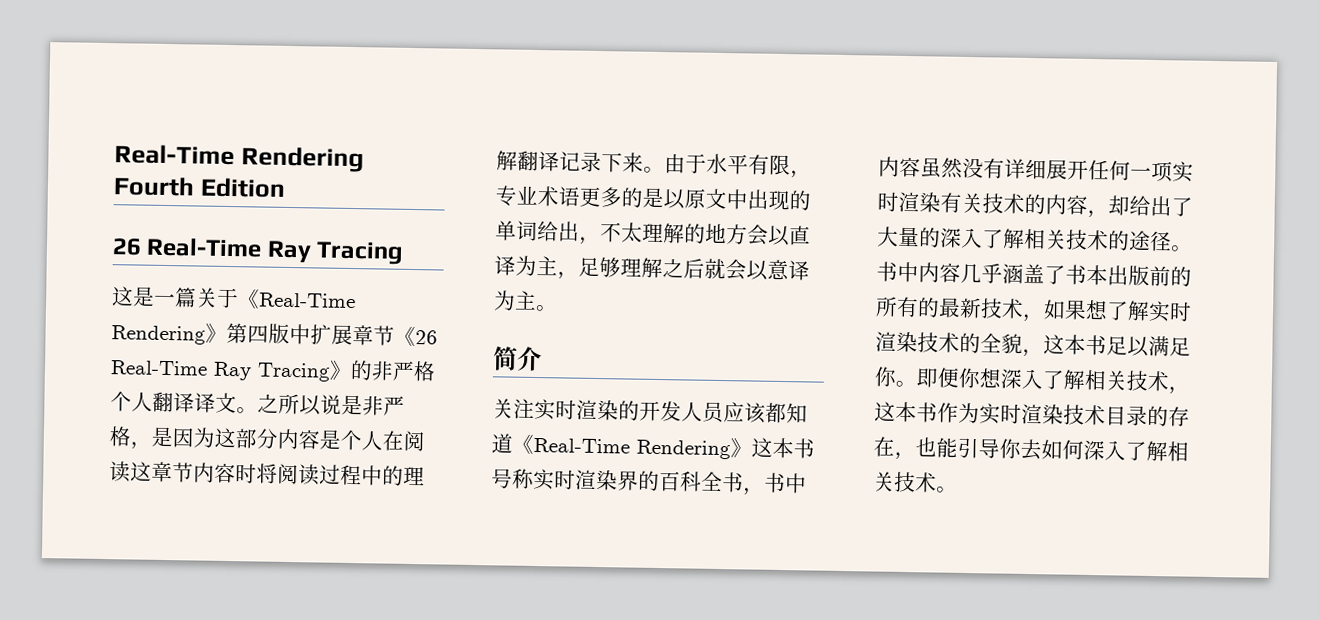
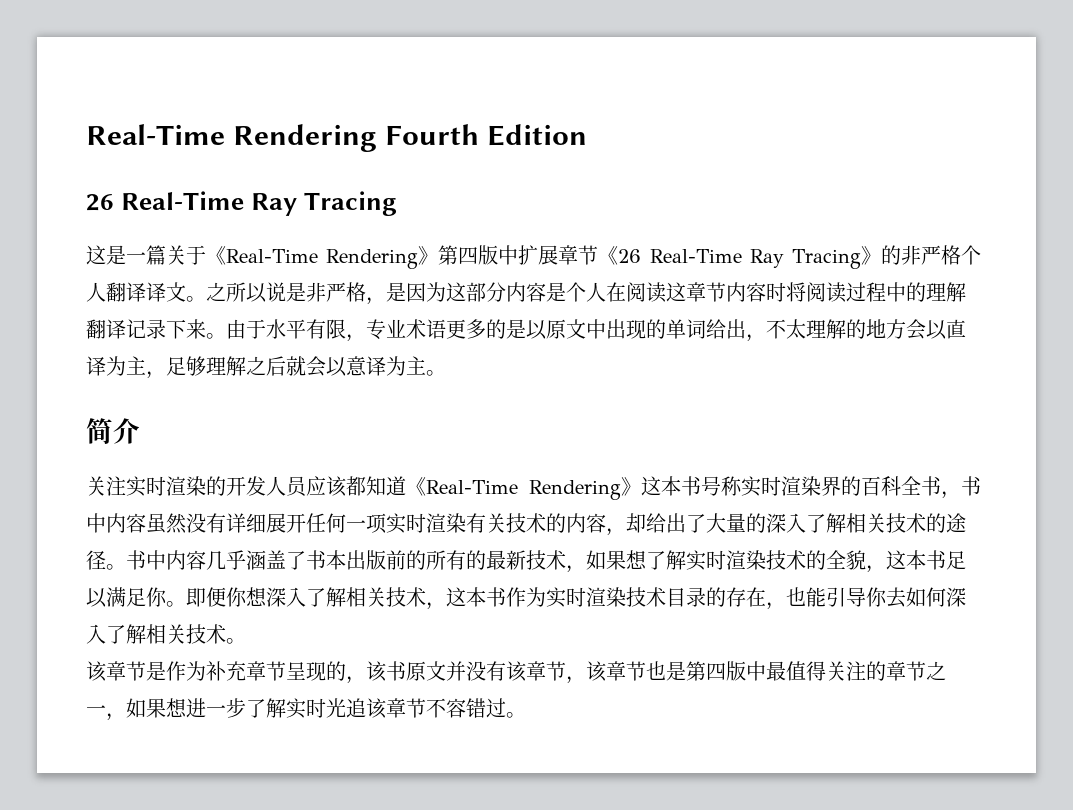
+ 该章节是作为补充章节呈现的，该书原文并没有该章节，该章节也是第四版中最值得关注的章节之一，如果想进一步了解实时光追该章节不容错过。

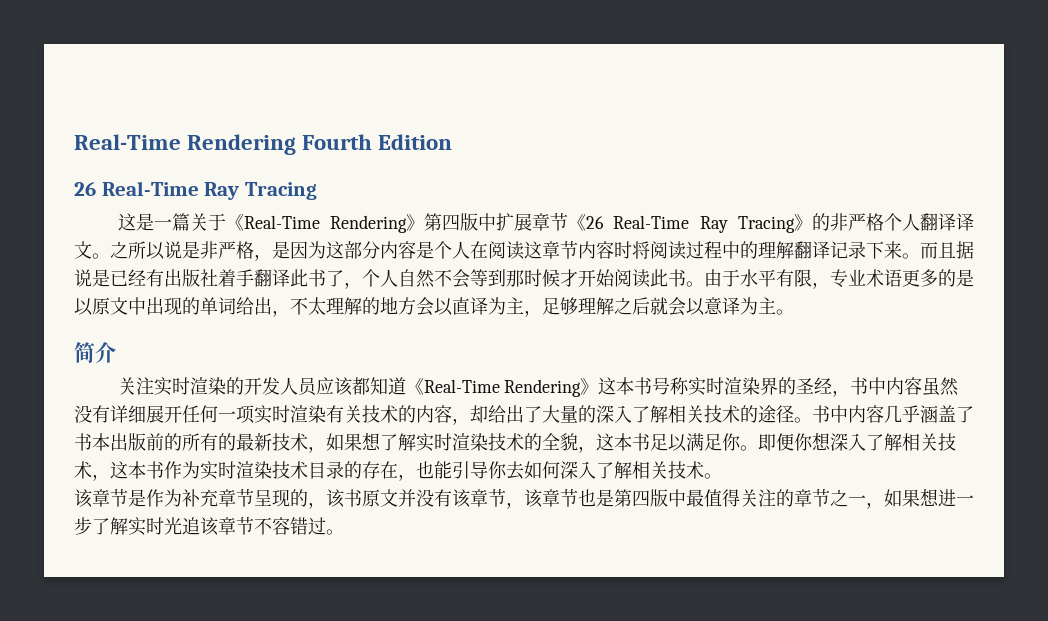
+ 而且据说是已经有出版社着手翻译此书了，个人自然不会等到那时候才开始阅读此书。
- 关注实时渲染的开发人员应该都知道《Real-Time Rendering》这本书号称实时渲染界的百科全书，书中内容虽然没有详细展开任何一项实时渲染有关技术的内容，却给出了大量的深入了解相关技术的途径。
+ 关注实时渲染的开发人员应该都知道《Real-Time Rendering》这本书号称实时渲染界的圣经，书中内容虽然没有详细展开任何一项实时渲染有关技术的内容，却给出了大量的深入了解相关技术的途径。

